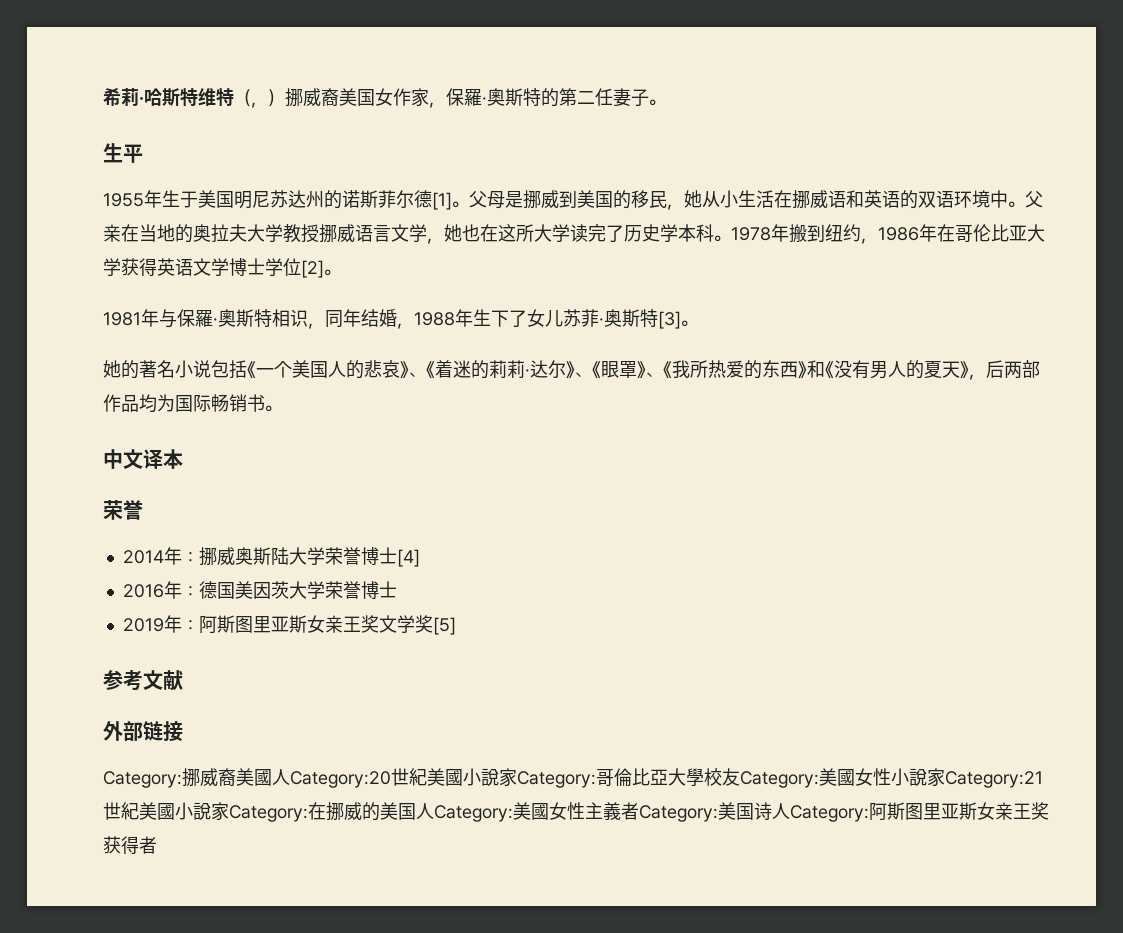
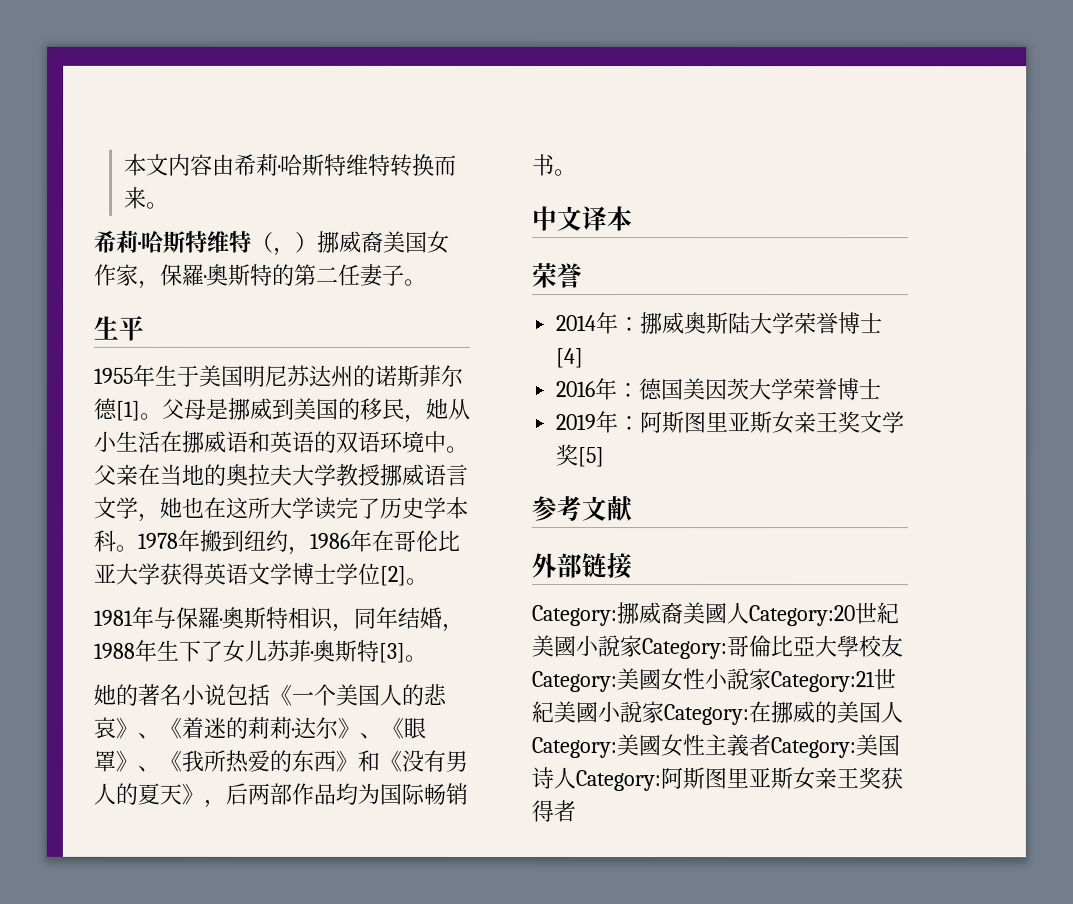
+ 本文内容由希莉·哈斯特维特转换而来。

